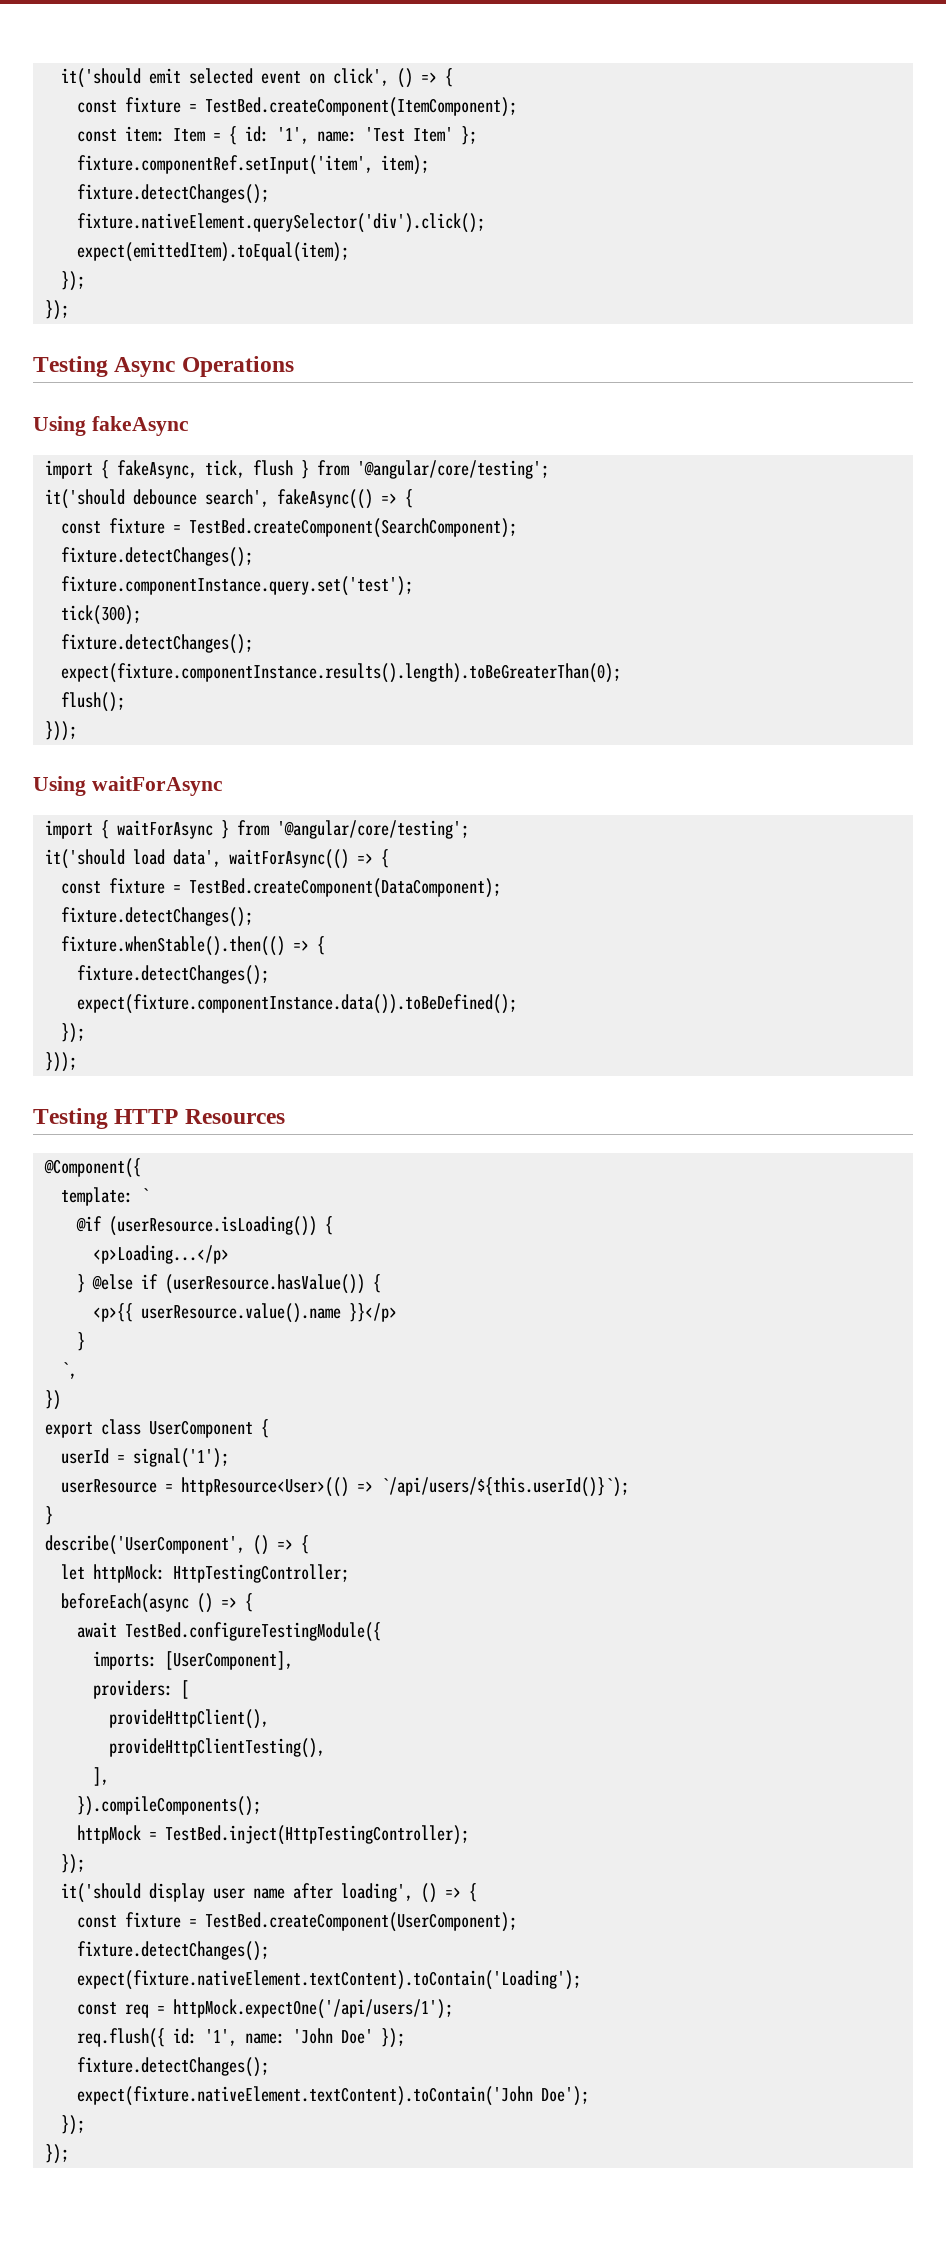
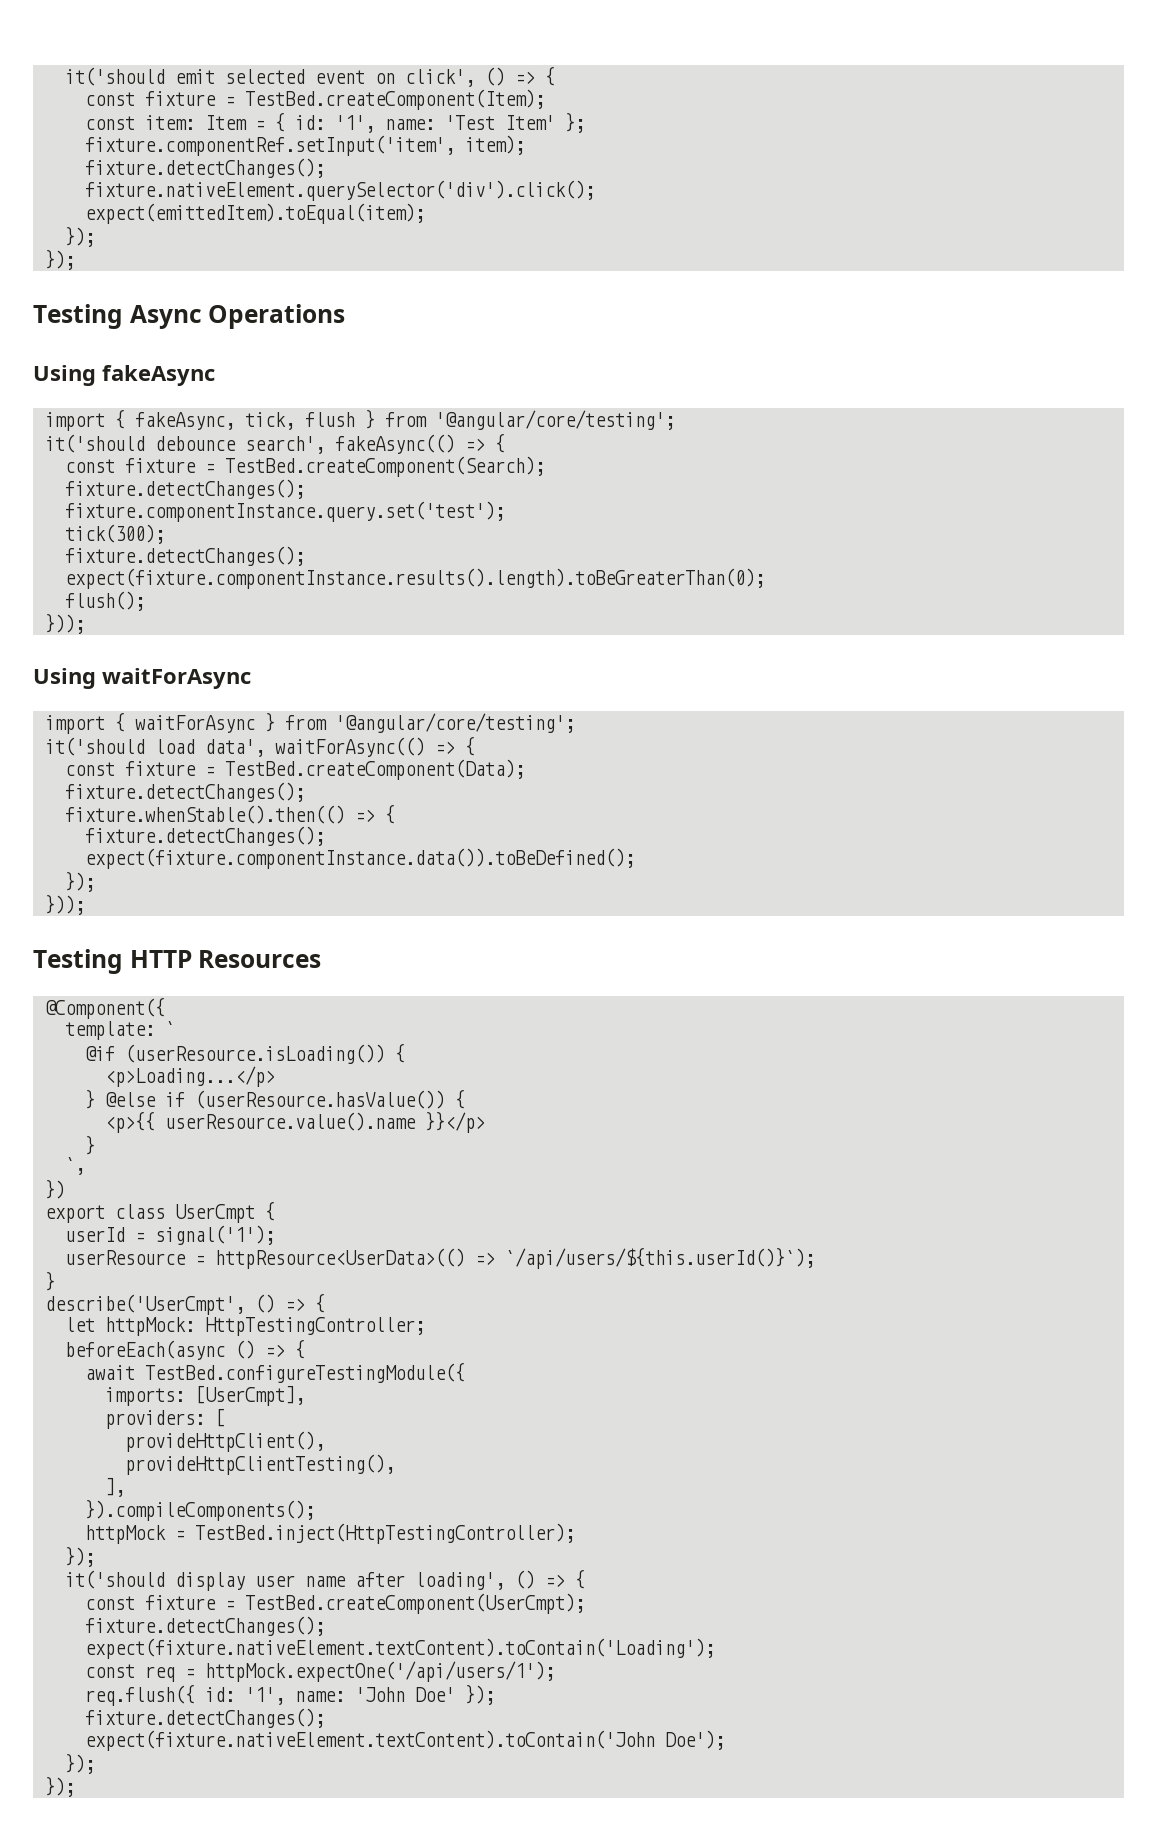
- const fixture = TestBed.createComponent(ItemComponent);
+ const fixture = TestBed.createComponent(Item);
- const fixture = TestBed.createComponent(SearchComponent);
+ const fixture = TestBed.createComponent(Search);
- const fixture = TestBed.createComponent(DataComponent);
+ const fixture = TestBed.createComponent(Data);
- export class UserComponent {
+ export class UserCmpt {
- userResource = httpResource<User>(() => `/api/users/${this.userId()}`);
+ userResource = httpResource<UserData>(() => `/api/users/${this.userId()}`);
- describe('UserComponent', () => {
+ describe('UserCmpt', () => {
- imports: [UserComponent],
+ imports: [UserCmpt],
- const fixture = TestBed.createComponent(UserComponent);
+ const fixture = TestBed.createComponent(UserCmpt);

